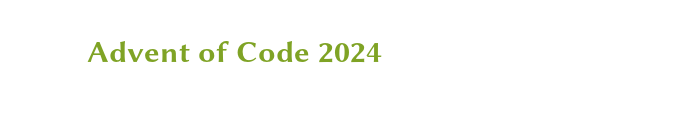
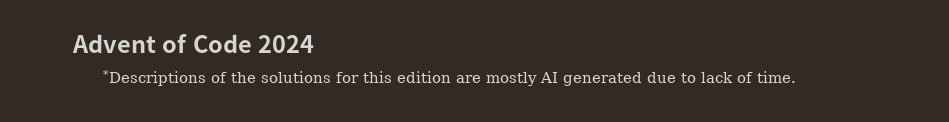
+ *Descriptions of the solutions for this edition are mostly AI generated due to lack of time.

